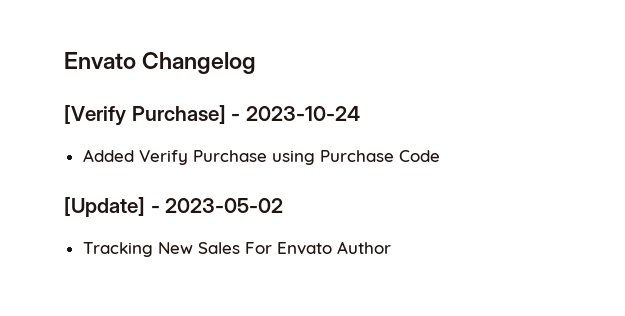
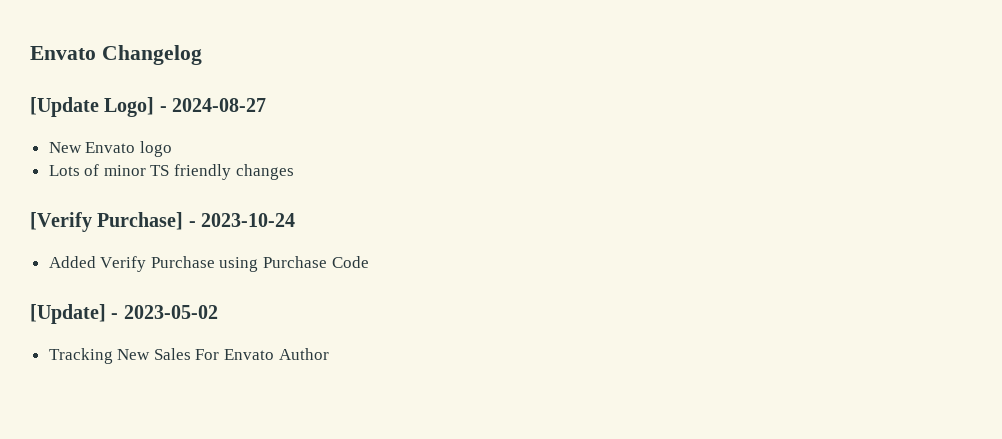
+ [Update Logo] - 2024-08-27
+ New Envato logo
+ Lots of minor TS friendly changes

